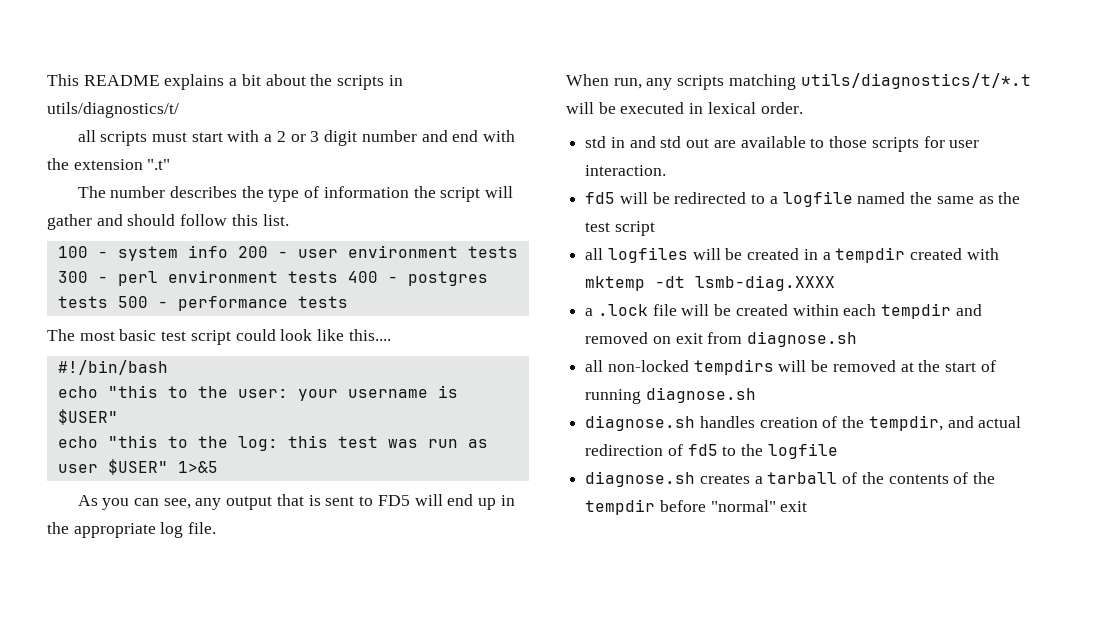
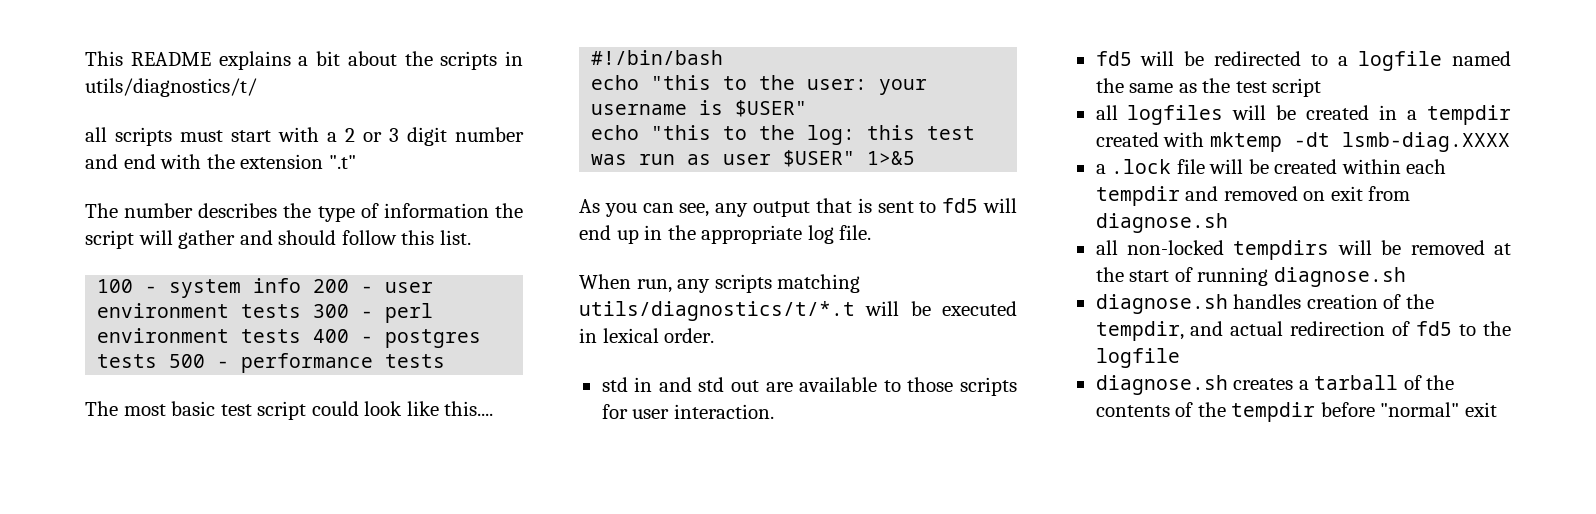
- As you can see, any output that is sent to FD5 will end up in the appropriate log file.
+ As you can see, any output that is sent to fd5 will end up in the appropriate log file.

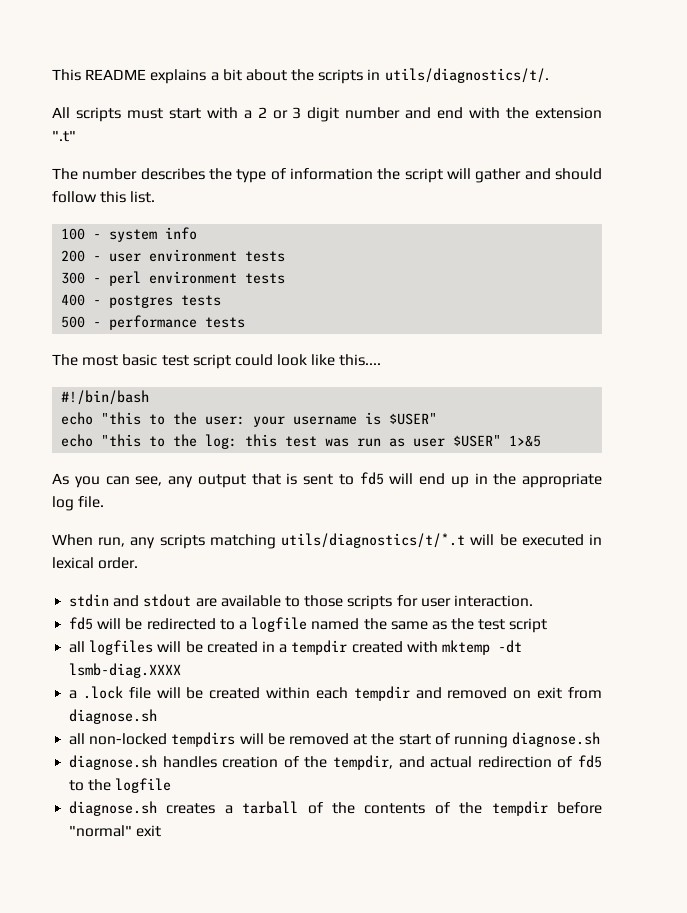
- This README explains a bit about the scripts in utils/diagnostics/t/
- all scripts must start with a 2 or 3 digit number and end with the extension ".t"
+ This README explains a bit about the scripts in utils/diagnostics/t/.
+ All scripts must start with a 2 or 3 digit number and end with the extension ".t"
- 100 - system info 200 - user environment tests 300 - perl environment tests 400 - postgres tests 500 - performance tests
+ 100 - system info
+ 200 - user environment tests
+ 300 - perl environment tests
+ 400 - postgres tests
+ 500 - performance tests
- std in and std out are available to those scripts for user interaction.
+ stdin and stdout are available to those scripts for user interaction.

